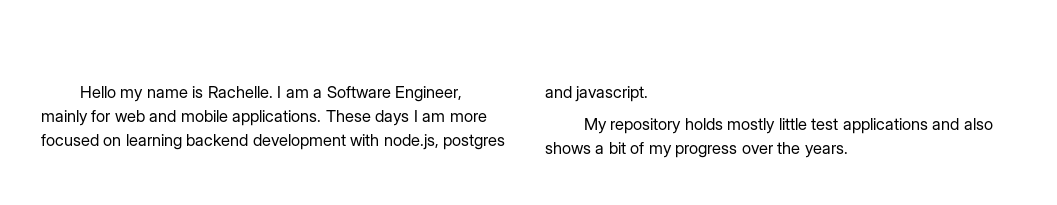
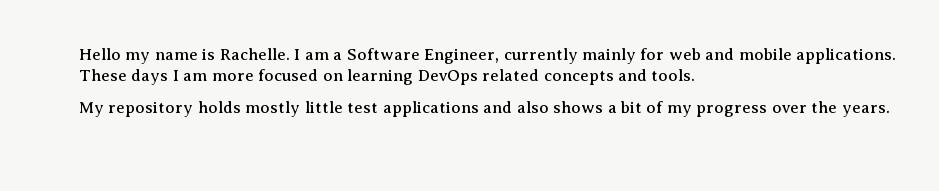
- I am a Software Engineer, mainly for web and mobile applications.
+ I am a Software Engineer, currently mainly for web and mobile applications.
- These days I am more focused on learning backend development with node.js, postgres and javascript.
+ These days I am more focused on learning DevOps related concepts and tools.

